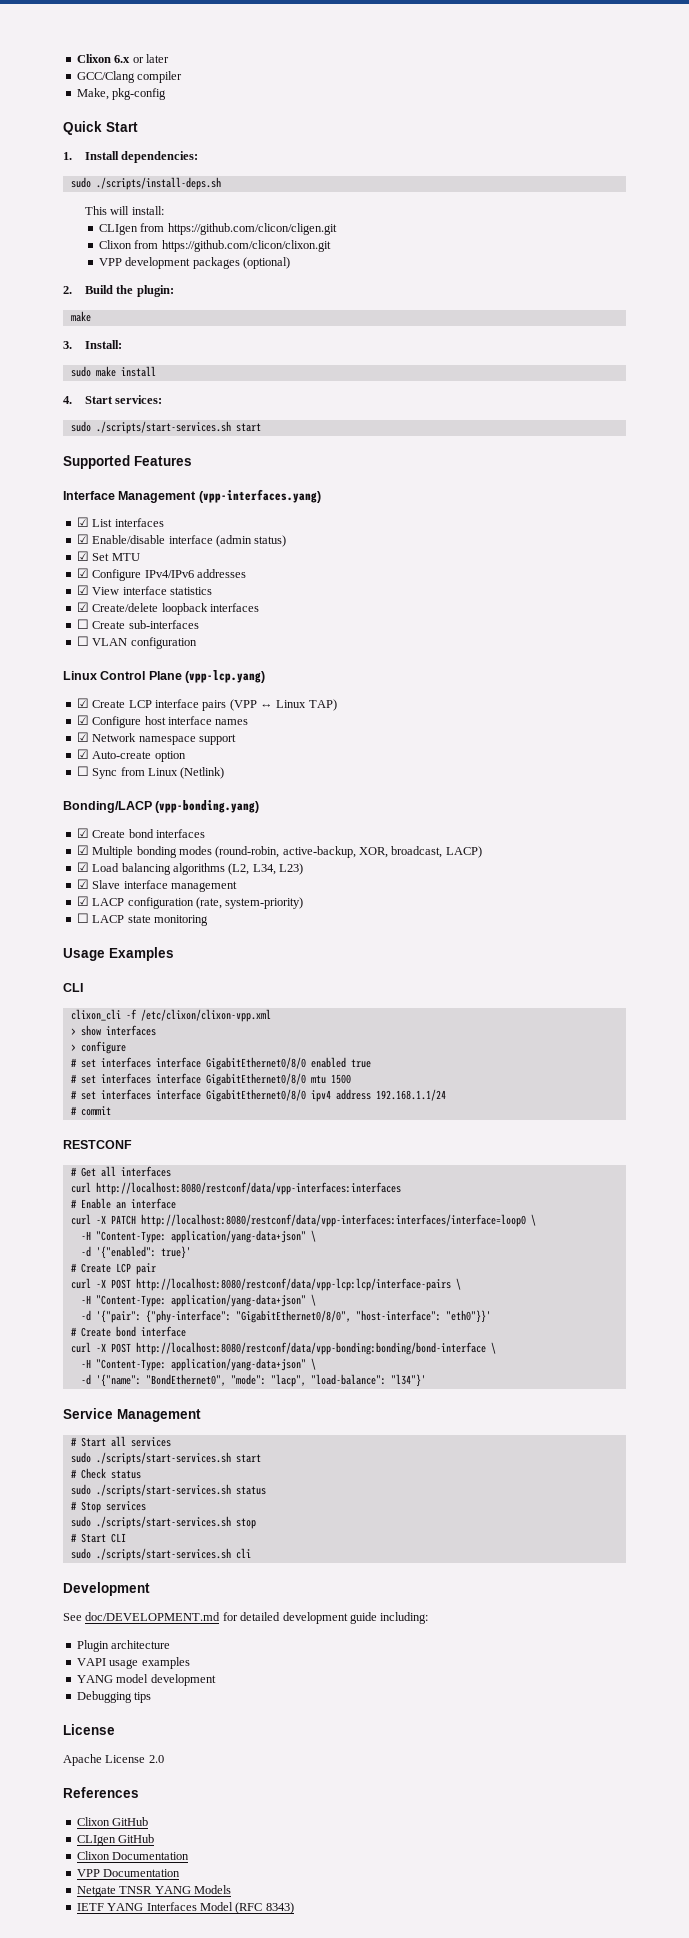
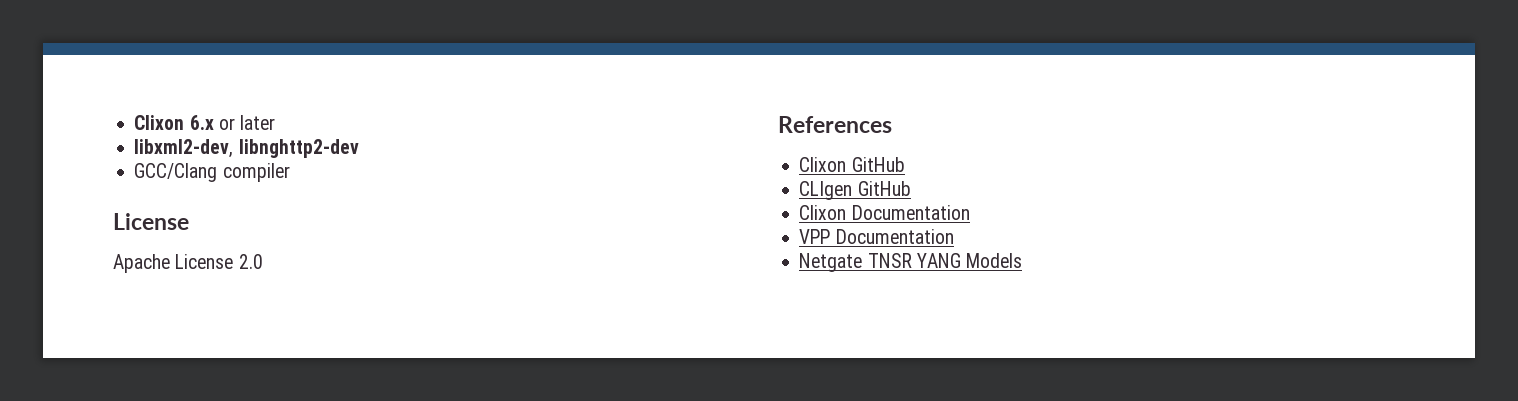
+ libxml2-dev, libnghttp2-dev
- Make, pkg-config
- Quick Start
- 1. Install dependencies:
- sudo ./scripts/install-deps.sh
- This will install:
- CLIgen from https://github.com/clicon/cligen.git
- Clixon from https://github.com/clicon/clixon.git
- VPP development packages (optional)
- 2. Build the plugin:
- make
- 3. Install:
- sudo make install
- 4. Start services:
- sudo ./scripts/start-services.sh start
- Supported Features
- Interface Management (vpp-interfaces.yang)
- ☑ List interfaces
- ☑ Enable/disable interface (admin status)
- ☑ Set MTU
- ☑ Configure IPv4/IPv6 addresses
- ☑ View interface statistics
- ☑ Create/delete loopback interfaces
- ☐ Create sub-interfaces
- ☐ VLAN configuration
- Linux Control Plane (vpp-lcp.yang)
- ☑ Create LCP interface pairs (VPP ↔ Linux TAP)
- ☑ Configure host interface names
- ☑ Network namespace support
- ☑ Auto-create option
- ☐ Sync from Linux (Netlink)
- Bonding/LACP (vpp-bonding.yang)
- ☑ Create bond interfaces
- ☑ Multiple bonding modes (round-robin, active-backup, XOR, broadcast, LACP)
- ☑ Load balancing algorithms (L2, L34, L23)
- ☑ Slave interface management
- ☑ LACP configuration (rate, system-priority)
- ☐ LACP state monitoring
- Usage Examples
- CLI
- clixon_cli -f /etc/clixon/clixon-vpp.xml
- > show interfaces
- > configure
- # set interfaces interface GigabitEthernet0/8/0 enabled true
- # set interfaces interface GigabitEthernet0/8/0 mtu 1500
- # set interfaces interface GigabitEthernet0/8/0 ipv4 address 192.168.1.1/24
- # commit
- RESTCONF
- # Get all interfaces
- curl http://localhost:8080/restconf/data/vpp-interfaces:interfaces
- # Enable an interface
- curl -X PATCH http://localhost:8080/restconf/data/vpp-interfaces:interfaces/interface=loop0 \
- -H "Content-Type: application/yang-data+json" \
- -d '{"enabled": true}'
- # Create LCP pair
- curl -X POST http://localhost:8080/restconf/data/vpp-lcp:lcp/interface-pairs \
- -H "Content-Type: application/yang-data+json" \
- -d '{"pair": {"phy-interface": "GigabitEthernet0/8/0", "host-interface": "eth0"}}'
- # Create bond interface
- curl -X POST http://localhost:8080/restconf/data/vpp-bonding:bonding/bond-interface \
- -H "Content-Type: application/yang-data+json" \
- -d '{"name": "BondEthernet0", "mode": "lacp", "load-balance": "l34"}'
- Service Management
- # Start all services
- sudo ./scripts/start-services.sh start
- # Check status
- sudo ./scripts/start-services.sh status
- # Stop services
- sudo ./scripts/start-services.sh stop
- # Start CLI
- sudo ./scripts/start-services.sh cli
- Development
- See doc/DEVELOPMENT.md for detailed development guide including:
- Plugin architecture
- VAPI usage examples
- YANG model development
- Debugging tips
- IETF YANG Interfaces Model (RFC 8343)

